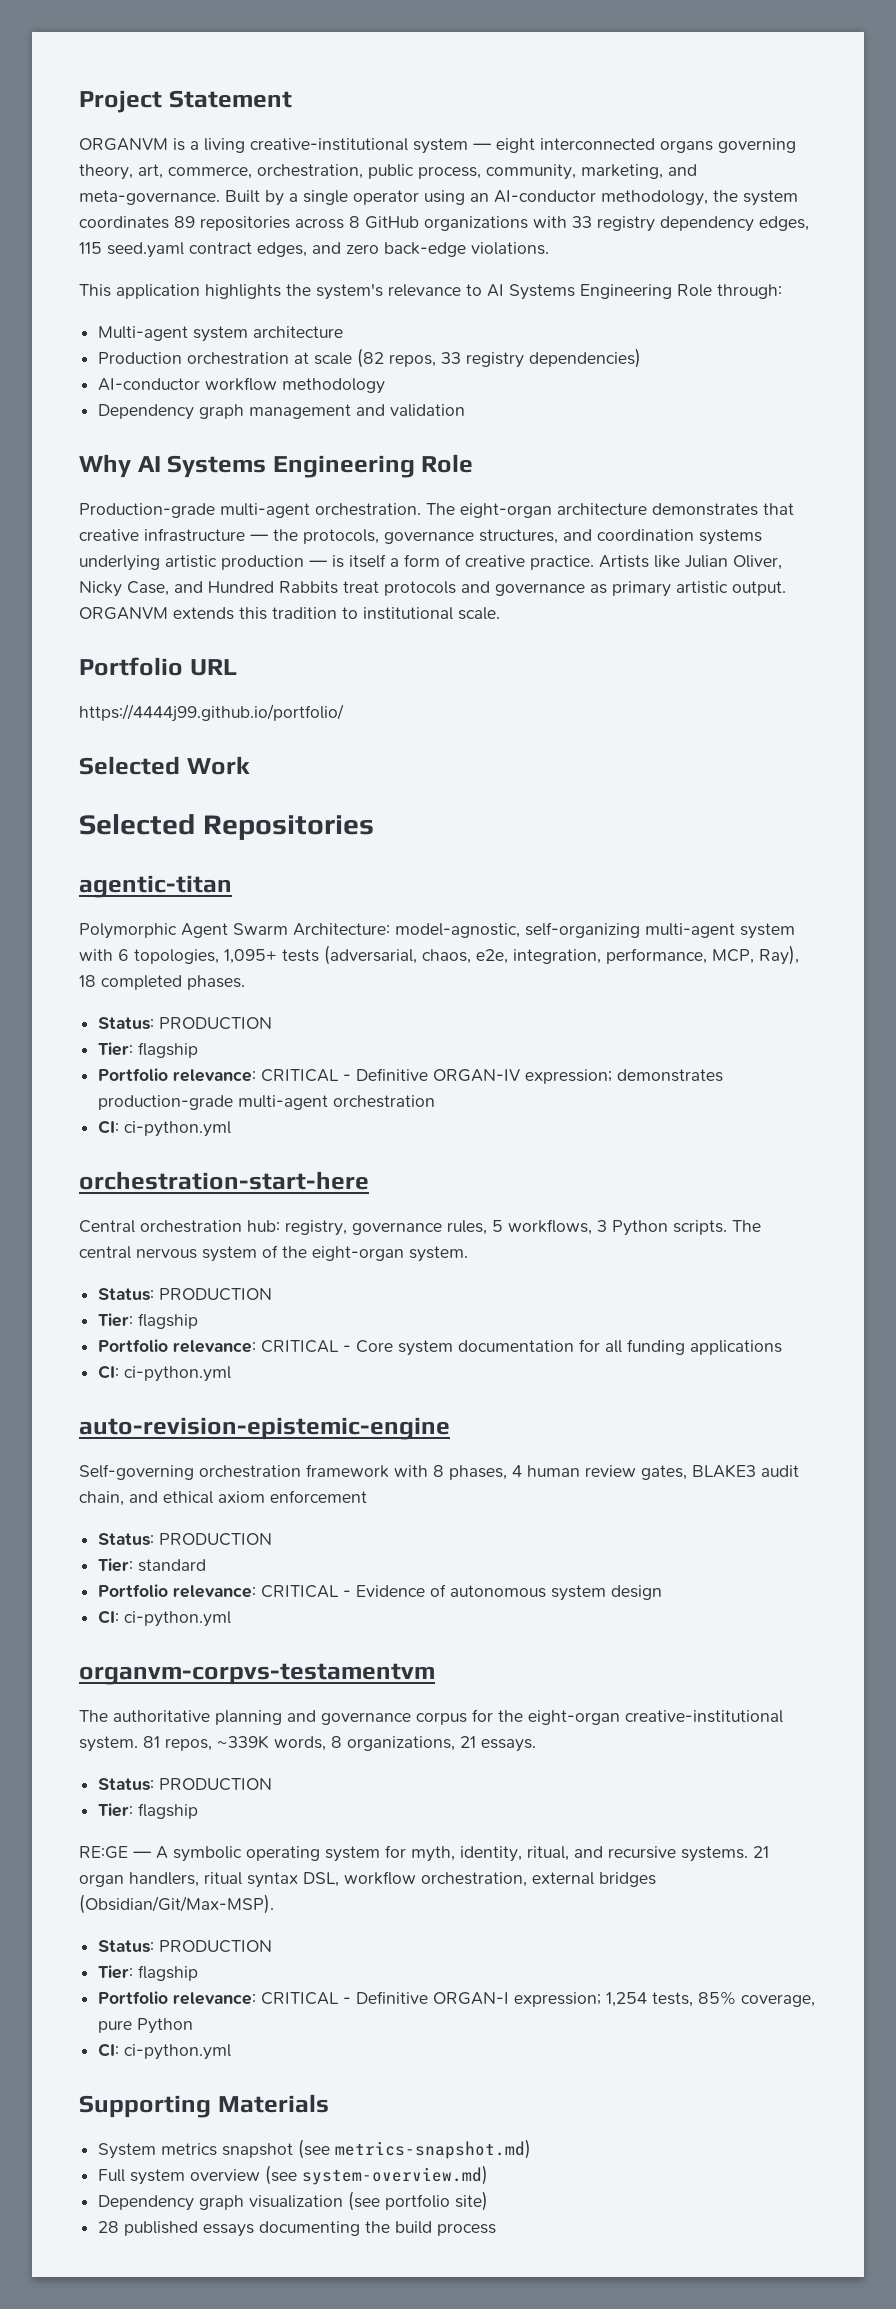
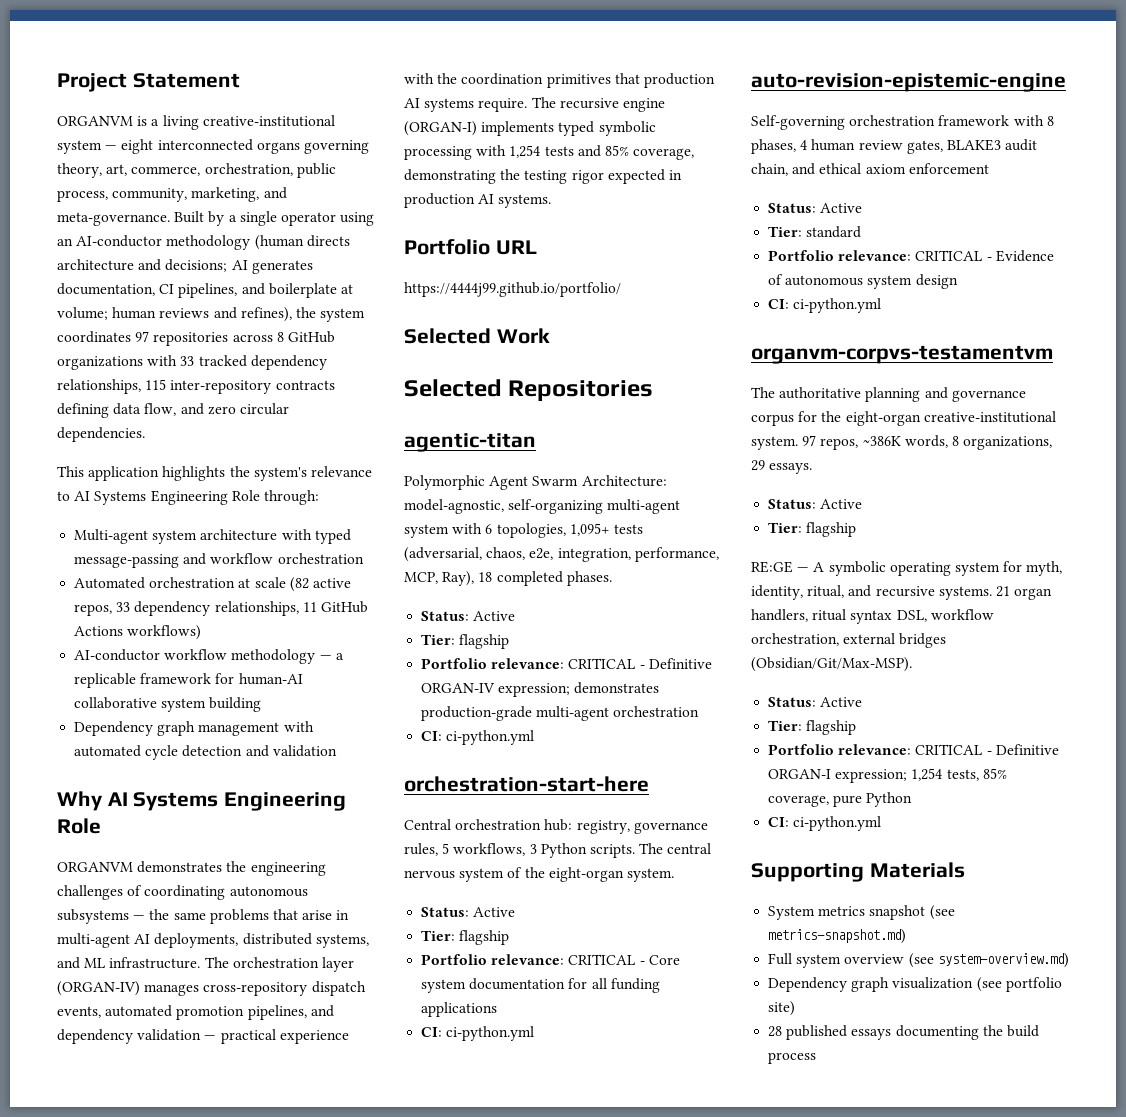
- Built by a single operator using an AI-conductor methodology, the system coordinates 89 repositories across 8 GitHub organizations with 33 registry dependency edges, 115 seed.yaml contract edges, and zero back-edge violations.
+ Built by a single operator using an AI-conductor methodology (human directs architecture and decisions; AI generates documentation, CI pipelines, and boilerplate at volume; human reviews and refines), the system coordinates 97 repositories across 8 GitHub organizations with 33 tracked dependency relationships, 115 inter-repository contracts defining data flow, and zero circular dependencies.
- Multi-agent system architecture
- Production orchestration at scale (82 repos, 33 registry dependencies)
- AI-conductor workflow methodology
+ Multi-agent system architecture with typed message-passing and workflow orchestration
+ Automated orchestration at scale (82 active repos, 33 dependency relationships, 11 GitHub Actions workflows)
+ AI-conductor workflow methodology — a replicable framework for human-AI collaborative system building
- Dependency graph management and validation
+ Dependency graph management with automated cycle detection and validation
- Production-grade multi-agent orchestration. The eight-organ architecture demonstrates that creative infrastructure — the protocols, governance structures, and coordination systems underlying artistic production — is itself a form of creative practice. Artists like Julian Oliver, Nicky Case, and Hundred Rabbits treat protocols and governance as primary artistic output. ORGANVM extends this tradition to institutional scale.
+ ORGANVM demonstrates the engineering challenges of coordinating autonomous subsystems — the same problems that arise in multi-agent AI deployments, distributed systems, and ML infrastructure. The orchestration layer (ORGAN-IV) manages cross-repository dispatch events, automated promotion pipelines, and dependency validation — practical experience with the coordination primitives that production AI systems require. The recursive engine (ORGAN-I) implements typed symbolic processing with 1,254 tests and 85% coverage, demonstrating the testing rigor expected in production AI systems.
  Polymorphic Agent Swarm Architecture: model-agnostic, self-organizing multi-agent system with 6 topologies, 1,095+ tests (adversarial, chaos, e2e, integration, performance, MCP, Ray), 18 completed phases.
- Status: PRODUCTION
+ Status: Active
  The central nervous system of the eight-organ system.
- Status: PRODUCTION
+ Status: Active
  Self-governing orchestration framework with 8 phases, 4 human review gates, BLAKE3 audit chain, and ethical axiom enforcement
- Status: PRODUCTION
+ Status: Active
- 81 repos, ~339K words, 8 organizations, 21 essays.
- Status: PRODUCTION
+ 97 repos, ~386K words, 8 organizations, 29 essays.
+ Status: Active
  21 organ handlers, ritual syntax DSL, workflow orchestration, external bridges (Obsidian/Git/Max-MSP).
- Status: PRODUCTION
+ Status: Active

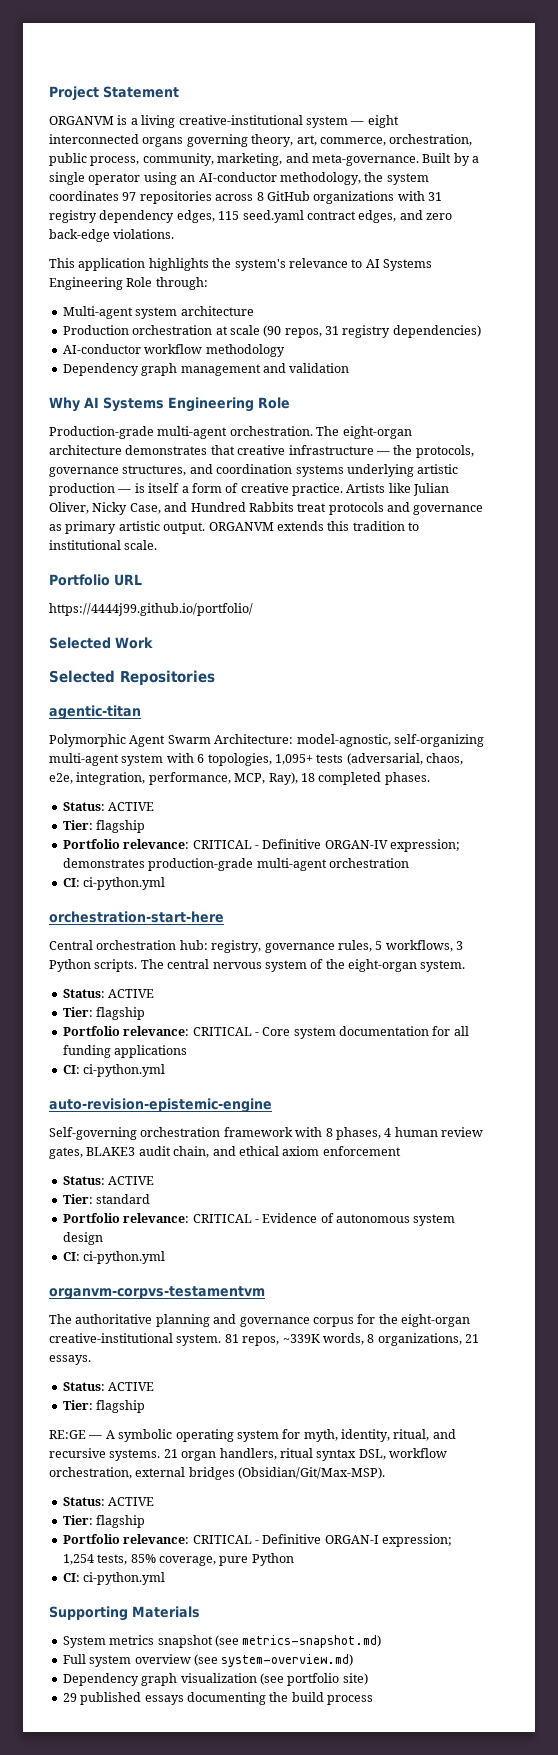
- Built by a single operator using an AI-conductor methodology (human directs architecture and decisions; AI generates documentation, CI pipelines, and boilerplate at volume; human reviews and refines), the system coordinates 97 repositories across 8 GitHub organizations with 33 tracked dependency relationships, 115 inter-repository contracts defining data flow, and zero circular dependencies.
+ Built by a single operator using an AI-conductor methodology, the system coordinates 97 repositories across 8 GitHub organizations with 31 registry dependency edges, 115 seed.yaml contract edges, and zero back-edge violations.
- Multi-agent system architecture with typed message-passing and workflow orchestration
- Automated orchestration at scale (82 active repos, 33 dependency relationships, 11 GitHub Actions workflows)
- AI-conductor workflow methodology — a replicable framework for human-AI collaborative system building
+ Multi-agent system architecture
+ Production orchestration at scale (90 repos, 31 registry dependencies)
+ AI-conductor workflow methodology
- Dependency graph management with automated cycle detection and validation
+ Dependency graph management and validation
- ORGANVM demonstrates the engineering challenges of coordinating autonomous subsystems — the same problems that arise in multi-agent AI deployments, distributed systems, and ML infrastructure. The orchestration layer (ORGAN-IV) manages cross-repository dispatch events, automated promotion pipelines, and dependency validation — practical experience with the coordination primitives that production AI systems require. The recursive engine (ORGAN-I) implements typed symbolic processing with 1,254 tests and 85% coverage, demonstrating the testing rigor expected in production AI systems.
+ Production-grade multi-agent orchestration. The eight-organ architecture demonstrates that creative infrastructure — the protocols, governance structures, and coordination systems underlying artistic production — is itself a form of creative practice. Artists like Julian Oliver, Nicky Case, and Hundred Rabbits treat protocols and governance as primary artistic output. ORGANVM extends this tradition to institutional scale.
  Polymorphic Agent Swarm Architecture: model-agnostic, self-organizing multi-agent system with 6 topologies, 1,095+ tests (adversarial, chaos, e2e, integration, performance, MCP, Ray), 18 completed phases.
- Status: Active
+ Status: ACTIVE
  The central nervous system of the eight-organ system.
- Status: Active
+ Status: ACTIVE
  Self-governing orchestration framework with 8 phases, 4 human review gates, BLAKE3 audit chain, and ethical axiom enforcement
- Status: Active
+ Status: ACTIVE
- 97 repos, ~386K words, 8 organizations, 29 essays.
- Status: Active
+ 81 repos, ~339K words, 8 organizations, 21 essays.
+ Status: ACTIVE
  21 organ handlers, ritual syntax DSL, workflow orchestration, external bridges (Obsidian/Git/Max-MSP).
- Status: Active
+ Status: ACTIVE
- 28 published essays documenting the build process
+ 29 published essays documenting the build process

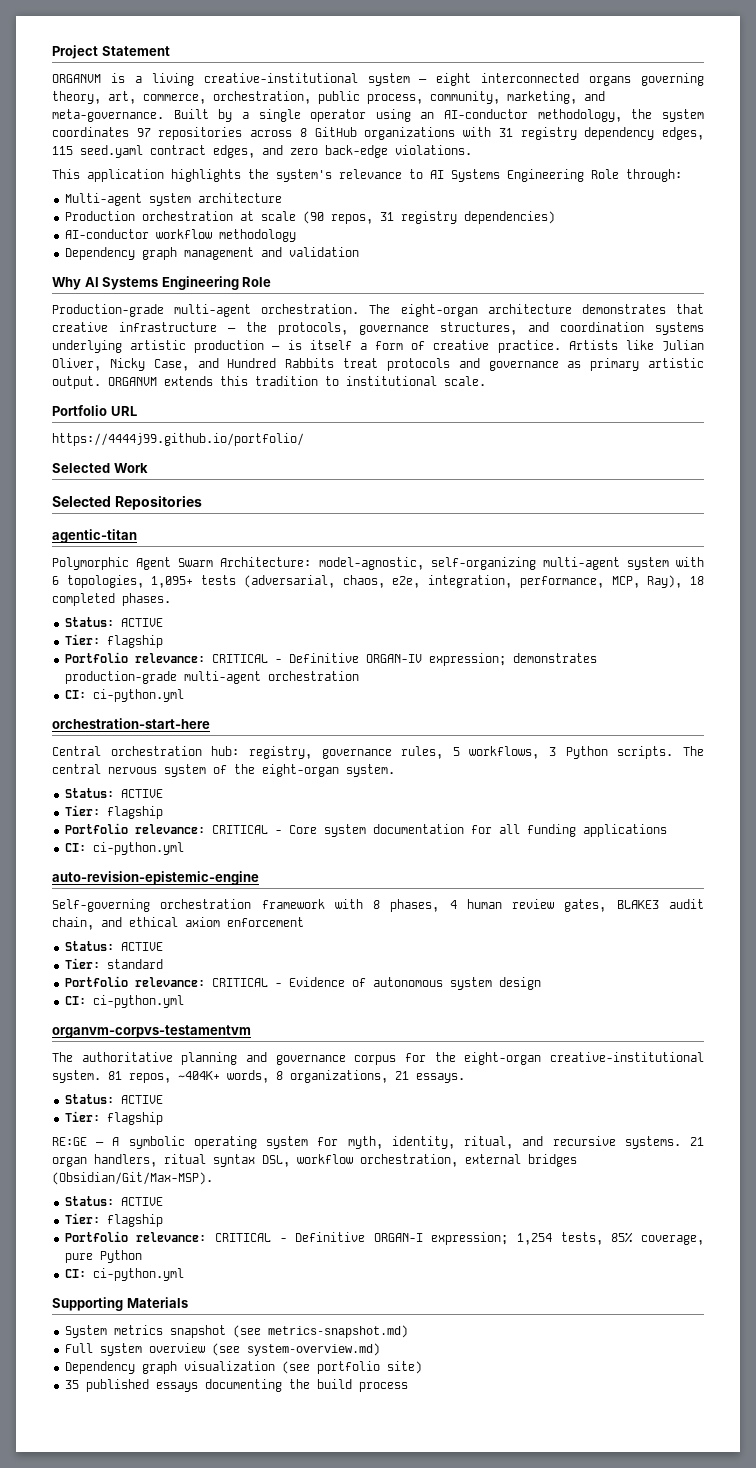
- 81 repos, ~339K words, 8 organizations, 21 essays.
+ 81 repos, ~404K+ words, 8 organizations, 21 essays.
- 29 published essays documenting the build process
+ 35 published essays documenting the build process

